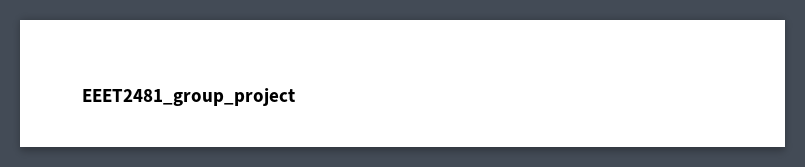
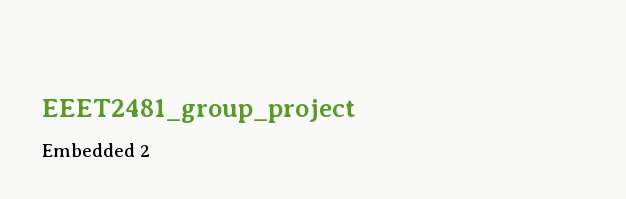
+ Embedded 2

